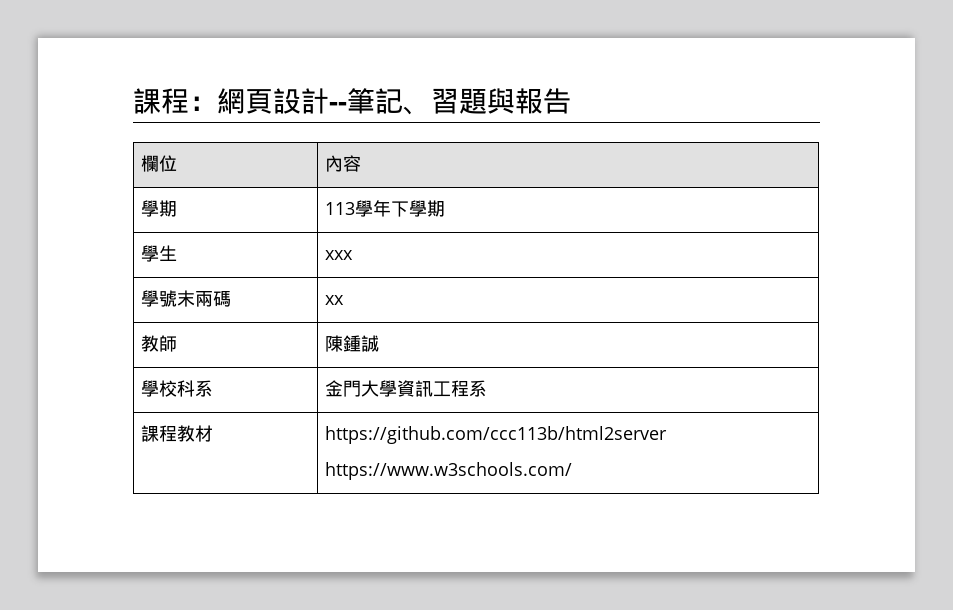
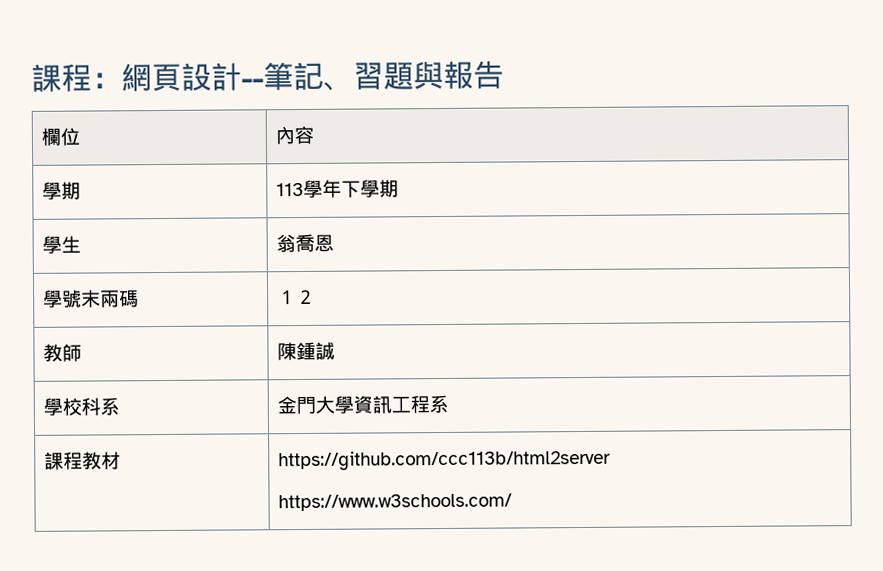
- 學生 | xxx
+ 學生 | 翁喬恩
- 學號末兩碼 | xx
+ 學號末兩碼 | １２

